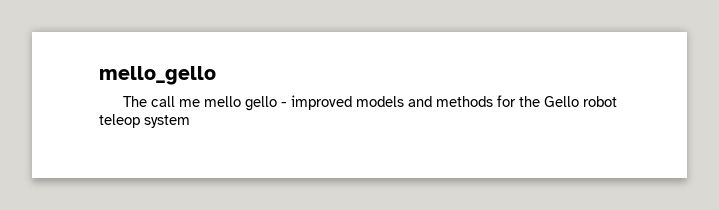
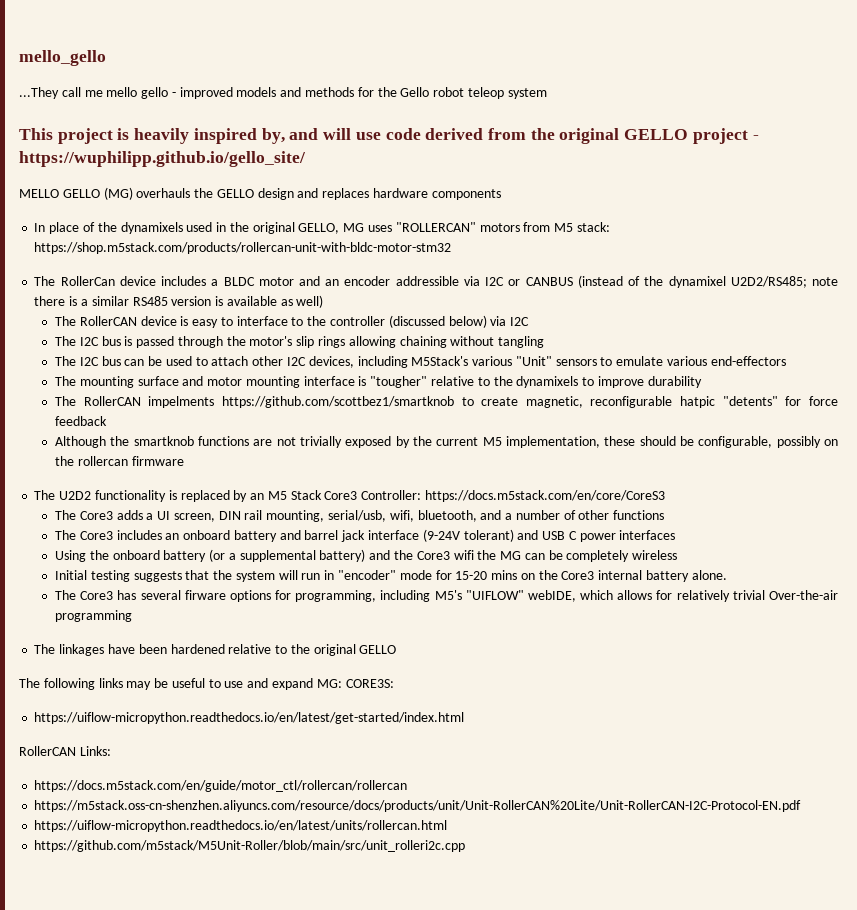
- The call me mello gello - improved models and methods for the Gello robot teleop system
+ ...They call me mello gello - improved models and methods for the Gello robot teleop system
+ This project is heavily inspired by, and will use code derived from the original GELLO project - https://wuphilipp.github.io/gello_site/
+ MELLO GELLO (MG) overhauls the GELLO design and replaces hardware components
+ In place of the dynamixels used in the original GELLO, MG uses "ROLLERCAN" motors from M5 stack: https://shop.m5stack.com/products/rollercan-unit-with-bldc-motor-stm32
+ The RollerCan device includes a BLDC motor and an encoder addressible via I2C or CANBUS (instead of the dynamixel U2D2/RS485; note there is a similar RS485 version is available as well)
+ The RollerCAN device is easy to interface to the controller (discussed below) via I2C
+ The I2C bus is passed through the motor's slip rings allowing chaining without tangling
+ The I2C bus can be used to attach other I2C devices, including M5Stack's various "Unit" sensors to emulate various end-effectors
+ The mounting surface and motor mounting interface is "tougher" relative to the dynamixels to improve durability
+ The RollerCAN impelments https://github.com/scottbez1/smartknob to create magnetic, reconfigurable hatpic "detents" for force feedback
+ Although the smartknob functions are not trivially exposed by the current M5 implementation, these should be configurable, possibly on the rollercan firmware
+ The U2D2 functionality is replaced by an M5 Stack Core3 Controller: https://docs.m5stack.com/en/core/CoreS3
+ The Core3 adds a UI screen, DIN rail mounting, serial/usb, wifi, bluetooth, and a number of other functions
+ The Core3 includes an onboard battery and barrel jack interface (9-24V tolerant) and USB C power interfaces
+ Using the onboard battery (or a supplemental battery) and the Core3 wifi the MG can be completely wireless
+ Initial testing suggests that the system will run in "encoder" mode for 15-20 mins on the Core3 internal battery alone.
+ The Core3 has several firware options for programming, including M5's "UIFLOW" webIDE, which allows for relatively trivial Over-the-air programming
+ The linkages have been hardened relative to the original GELLO
+ The following links may be useful to use and expand MG: CORE3S:
+ https://uiflow-micropython.readthedocs.io/en/latest/get-started/index.html
+ RollerCAN Links:
+ https://docs.m5stack.com/en/guide/motor_ctl/rollercan/rollercan
+ https://m5stack.oss-cn-shenzhen.aliyuncs.com/resource/docs/products/unit/Unit-RollerCAN%20Lite/Unit-RollerCAN-I2C-Protocol-EN.pdf
+ https://uiflow-micropython.readthedocs.io/en/latest/units/rollercan.html
+ https://github.com/m5stack/M5Unit-Roller/blob/main/src/unit_rolleri2c.cpp

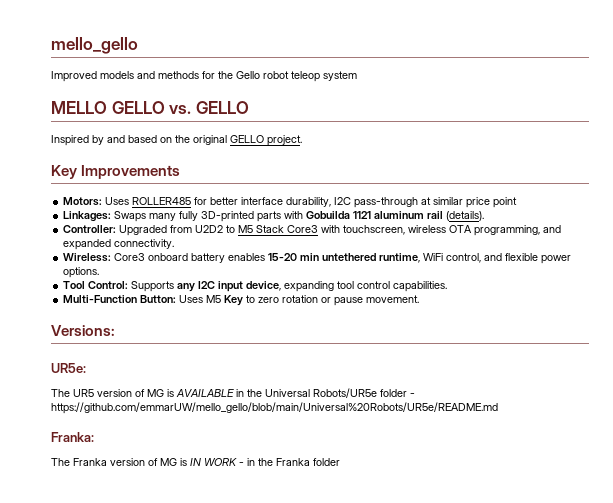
- ...They call me mello gello - improved models and methods for the Gello robot teleop system
+ Improved models and methods for the Gello robot teleop system
- This project is heavily inspired by, and will use code derived from the original GELLO project - https://wuphilipp.github.io/gello_site/
- MELLO GELLO (MG) overhauls the GELLO design and replaces hardware components
- In place of the dynamixels used in the original GELLO, MG uses "ROLLERCAN" motors from M5 stack: https://shop.m5stack.com/products/rollercan-unit-with-bldc-motor-stm32
- The RollerCan device includes a BLDC motor and an encoder addressible via I2C or CANBUS (instead of the dynamixel U2D2/RS485; note there is a similar RS485 version is available as well)
- The RollerCAN device is easy to interface to the controller (discussed below) via I2C
- The I2C bus is passed through the motor's slip rings allowing chaining without tangling
- The I2C bus can be used to attach other I2C devices, including M5Stack's various "Unit" sensors to emulate various end-effectors
- The mounting surface and motor mounting interface is "tougher" relative to the dynamixels to improve durability
- The RollerCAN impelments https://github.com/scottbez1/smartknob to create magnetic, reconfigurable hatpic "detents" for force feedback
- Although the smartknob functions are not trivially exposed by the current M5 implementation, these should be configurable, possibly on the rollercan firmware
- The U2D2 functionality is replaced by an M5 Stack Core3 Controller: https://docs.m5stack.com/en/core/CoreS3
- The Core3 adds a UI screen, DIN rail mounting, serial/usb, wifi, bluetooth, and a number of other functions
- The Core3 includes an onboard battery and barrel jack interface (9-24V tolerant) and USB C power interfaces
- Using the onboard battery (or a supplemental battery) and the Core3 wifi the MG can be completely wireless
- Initial testing suggests that the system will run in "encoder" mode for 15-20 mins on the Core3 internal battery alone.
- The Core3 has several firware options for programming, including M5's "UIFLOW" webIDE, which allows for relatively trivial Over-the-air programming
- The linkages have been hardened relative to the original GELLO
- The following links may be useful to use and expand MG: CORE3S:
- https://uiflow-micropython.readthedocs.io/en/latest/get-started/index.html
- RollerCAN Links:
- https://docs.m5stack.com/en/guide/motor_ctl/rollercan/rollercan
- https://m5stack.oss-cn-shenzhen.aliyuncs.com/resource/docs/products/unit/Unit-RollerCAN%20Lite/Unit-RollerCAN-I2C-Protocol-EN.pdf
- https://uiflow-micropython.readthedocs.io/en/latest/units/rollercan.html
- https://github.com/m5stack/M5Unit-Roller/blob/main/src/unit_rolleri2c.cpp
+ MELLO GELLO vs. GELLO
+ Inspired by and based on the original GELLO project.
+ Key Improvements
+ Motors: Uses ROLLER485 for better interface durability, I2C pass-through at similar price point
+ Linkages: Swaps many fully 3D-printed parts with Gobuilda 1121 aluminum rail (details).
+ Controller: Upgraded from U2D2 to M5 Stack Core3 with touchscreen, wireless OTA programming, and expanded connectivity.
+ Wireless: Core3 onboard battery enables 15-20 min untethered runtime, WiFi control, and flexible power options.
+ Tool Control: Supports any I2C input device, expanding tool control capabilities.
+ Multi-Function Button: Uses M5 Key to zero rotation or pause movement.
+ Versions:
+ UR5e:
+ The UR5 version of MG is AVAILABLE in the Universal Robots/UR5e folder - https://github.com/emmarUW/mello_gello/blob/main/Universal%20Robots/UR5e/README.md
+ Franka:
+ The Franka version of MG is IN WORK - in the Franka folder

